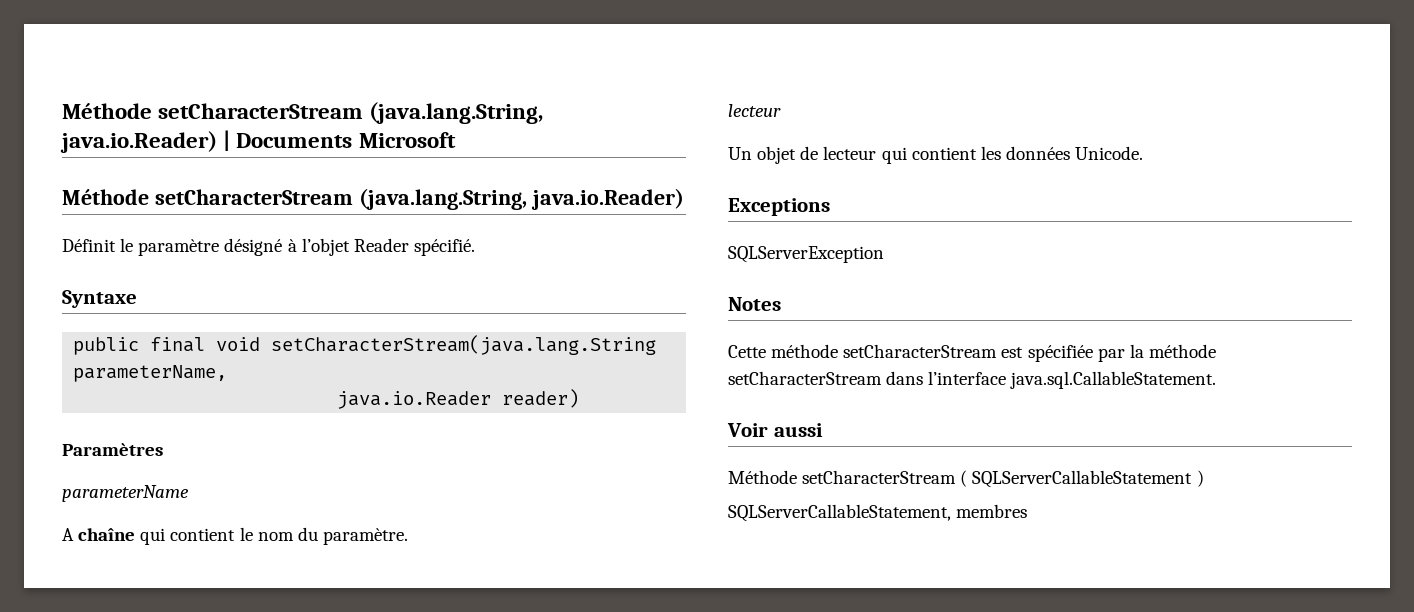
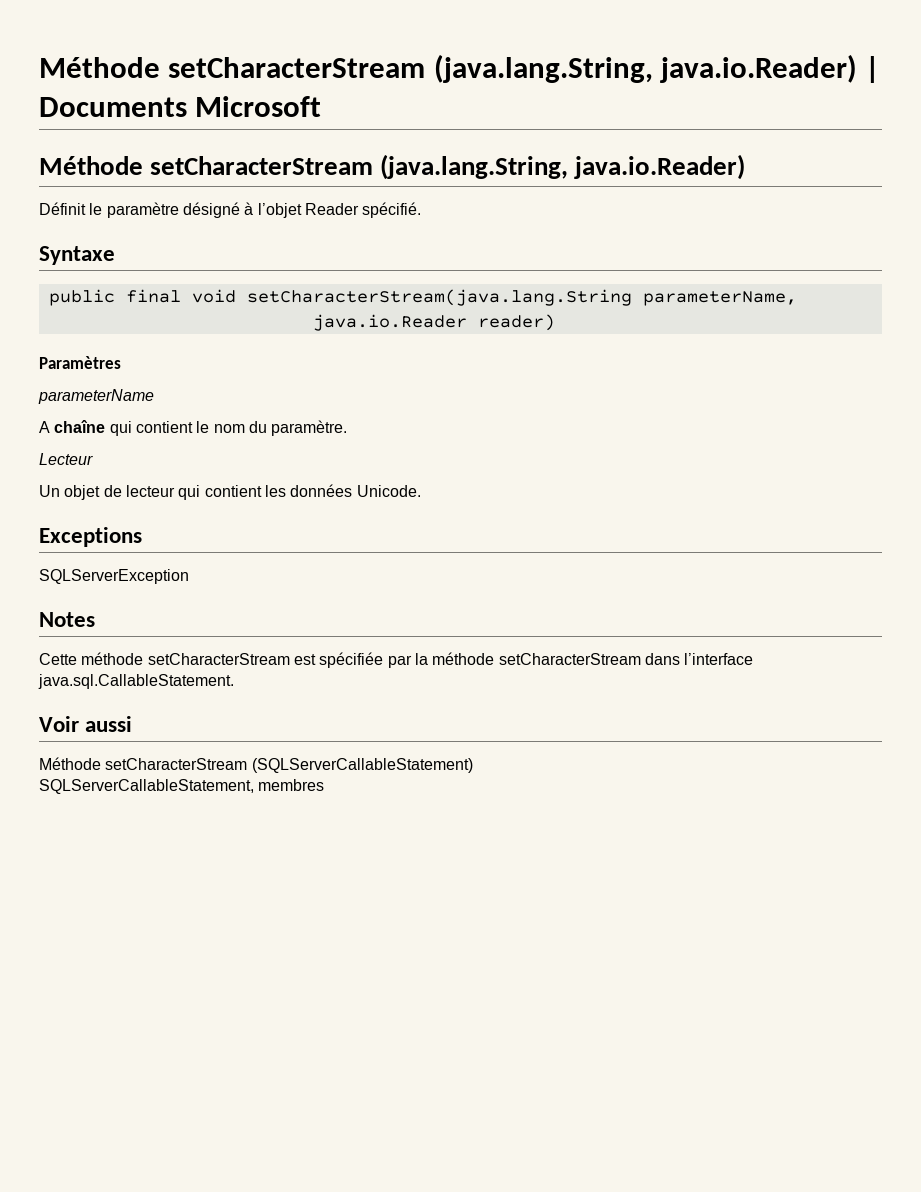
  A chaîne qui contient le nom du paramètre.
- lecteur
+ Lecteur
- Méthode setCharacterStream ( SQLServerCallableStatement )
+ Méthode setCharacterStream (SQLServerCallableStatement)

